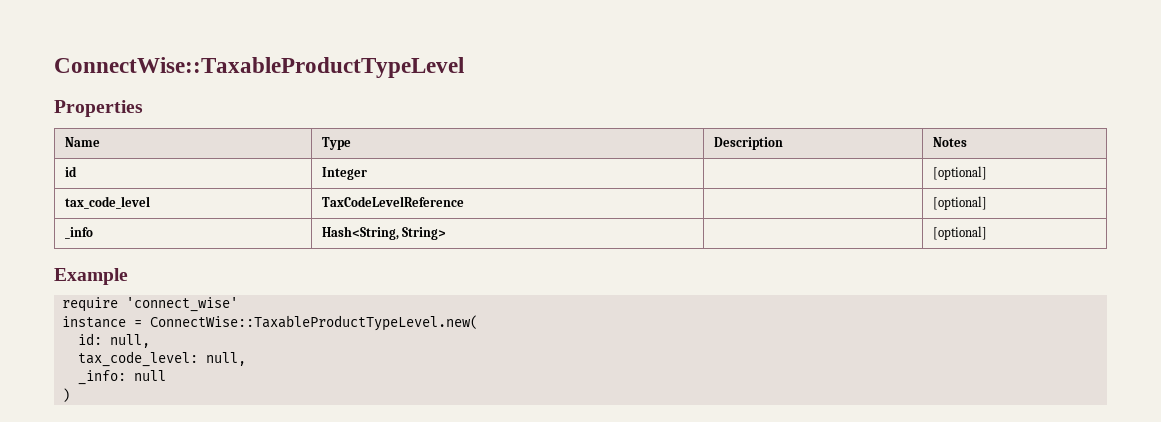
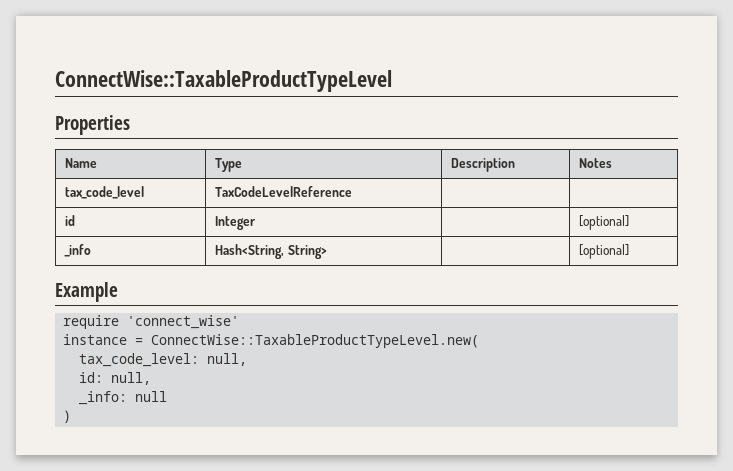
+ tax_code_level | TaxCodeLevelReference | |
- tax_code_level | TaxCodeLevelReference | | [optional]
+ tax_code_level: null,
  id: null,
- tax_code_level: null,

